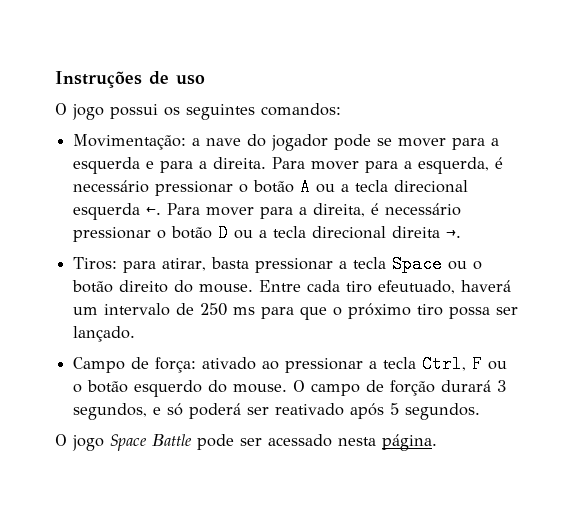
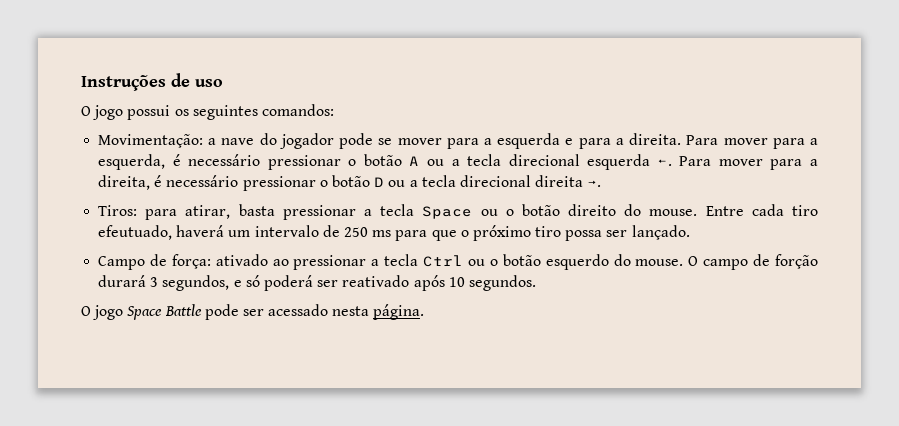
- Campo de força: ativado ao pressionar a tecla Ctrl, F ou o botão esquerdo do mouse.
+ Campo de força: ativado ao pressionar a tecla Ctrl ou o botão esquerdo do mouse.
- O campo de forção durará 3 segundos, e só poderá ser reativado após 5 segundos.
+ O campo de forção durará 3 segundos, e só poderá ser reativado após 10 segundos.

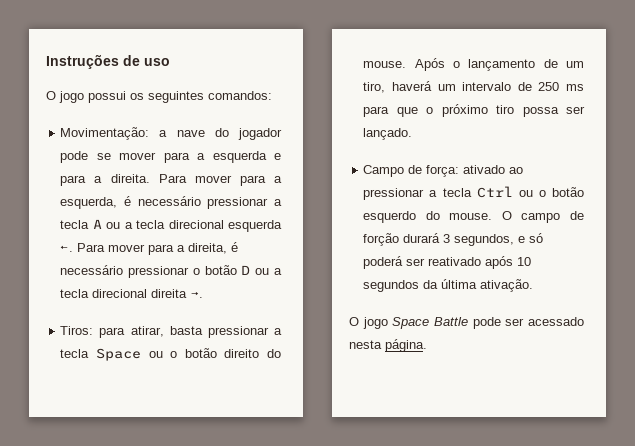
- Para mover para a esquerda, é necessário pressionar o botão A ou a tecla direcional esquerda ←.
+ Para mover para a esquerda, é necessário pressionar a tecla A ou a tecla direcional esquerda ←.
- Entre cada tiro efeutuado, haverá um intervalo de 250 ms para que o próximo tiro possa ser lançado.
+ Após o lançamento de um tiro, haverá um intervalo de 250 ms para que o próximo tiro possa ser lançado.
- O campo de forção durará 3 segundos, e só poderá ser reativado após 10 segundos.
+ O campo de forção durará 3 segundos, e só poderá ser reativado após 10 segundos da última ativação.

